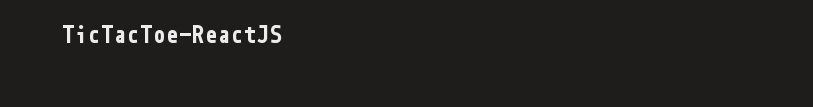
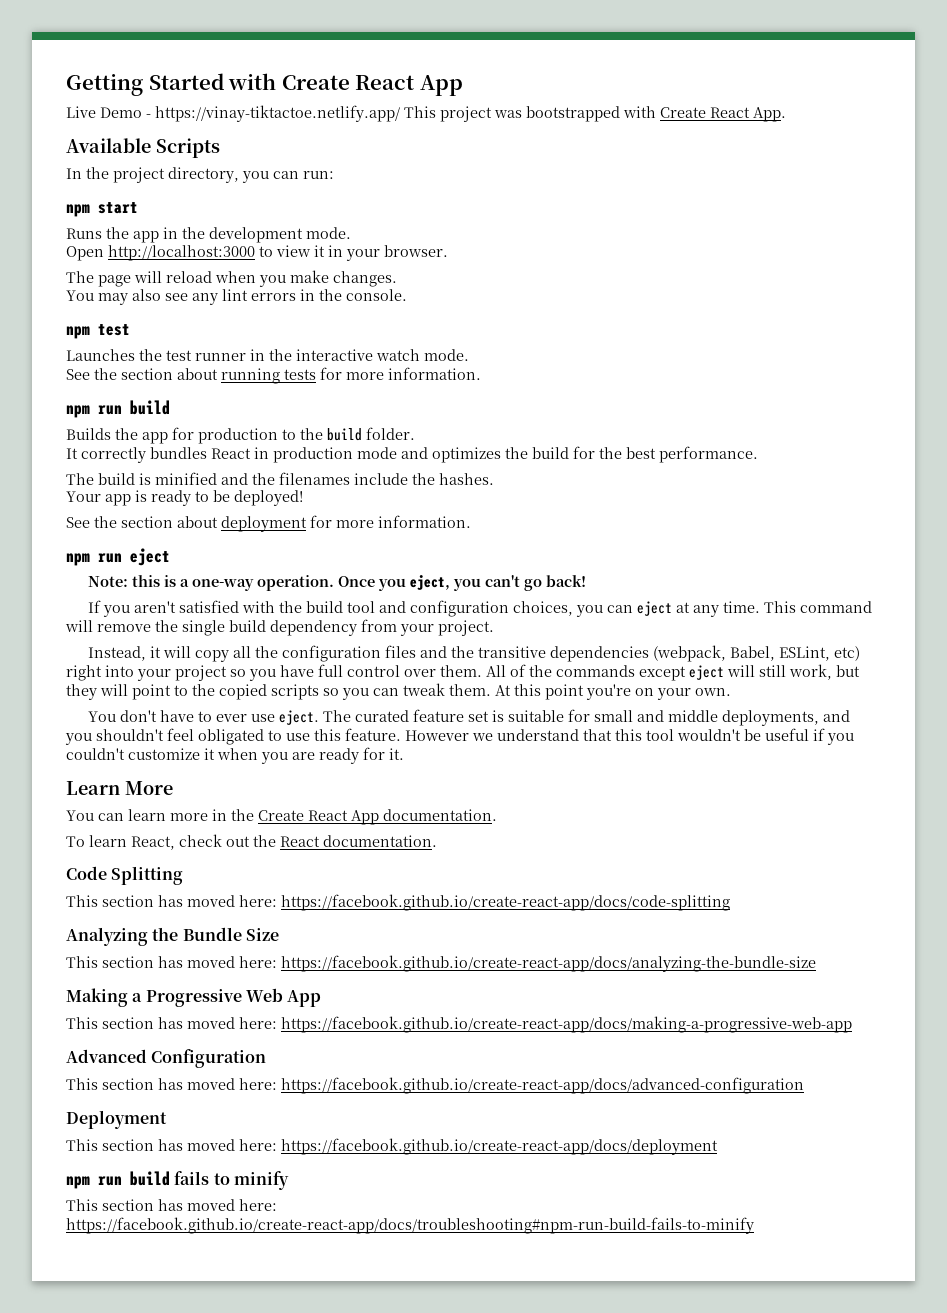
- TicTacToe-ReactJS
+ Getting Started with Create React App
+ Live Demo - https://vinay-tiktactoe.netlify.app/ This project was bootstrapped with Create React App.
+ Available Scripts
+ In the project directory, you can run:
+ npm start
+ Runs the app in the development mode.
+ Open http://localhost:3000 to view it in your browser.
+ The page will reload when you make changes.
+ You may also see any lint errors in the console.
+ npm test
+ Launches the test runner in the interactive watch mode.
+ See the section about running tests for more information.
+ npm run build
+ Builds the app for production to the build folder.
+ It correctly bundles React in production mode and optimizes the build for the best performance.
+ The build is minified and the filenames include the hashes.
+ Your app is ready to be deployed!
+ See the section about deployment for more information.
+ npm run eject
+ Note: this is a one-way operation. Once you eject, you can't go back!
+ If you aren't satisfied with the build tool and configuration choices, you can eject at any time. This command will remove the single build dependency from your project.
+ Instead, it will copy all the configuration files and the transitive dependencies (webpack, Babel, ESLint, etc) right into your project so you have full control over them. All of the commands except eject will still work, but they will point to the copied scripts so you can tweak them. At this point you're on your own.
+ You don't have to ever use eject. The curated feature set is suitable for small and middle deployments, and you shouldn't feel obligated to use this feature. However we understand that this tool wouldn't be useful if you couldn't customize it when you are ready for it.
+ Learn More
+ You can learn more in the Create React App documentation.
+ To learn React, check out the React documentation.
+ Code Splitting
+ This section has moved here: https://facebook.github.io/create-react-app/docs/code-splitting
+ Analyzing the Bundle Size
+ This section has moved here: https://facebook.github.io/create-react-app/docs/analyzing-the-bundle-size
+ Making a Progressive Web App
+ This section has moved here: https://facebook.github.io/create-react-app/docs/making-a-progressive-web-app
+ Advanced Configuration
+ This section has moved here: https://facebook.github.io/create-react-app/docs/advanced-configuration
+ Deployment
+ This section has moved here: https://facebook.github.io/create-react-app/docs/deployment
+ npm run build fails to minify
+ This section has moved here: https://facebook.github.io/create-react-app/docs/troubleshooting#npm-run-build-fails-to-minify

